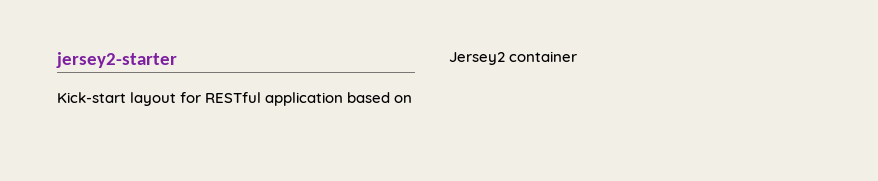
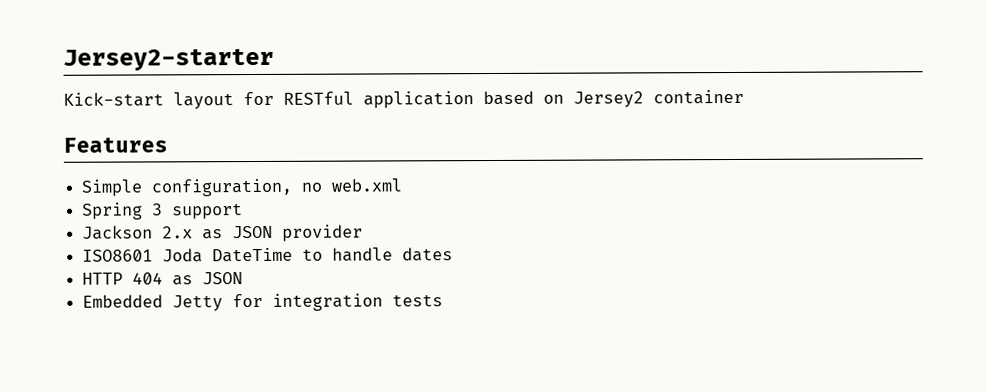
- jersey2-starter
+ Jersey2-starter
+ Features
+ Simple configuration, no web.xml
+ Spring 3 support
+ Jackson 2.x as JSON provider
+ ISO8601 Joda DateTime to handle dates
+ HTTP 404 as JSON
+ Embedded Jetty for integration tests

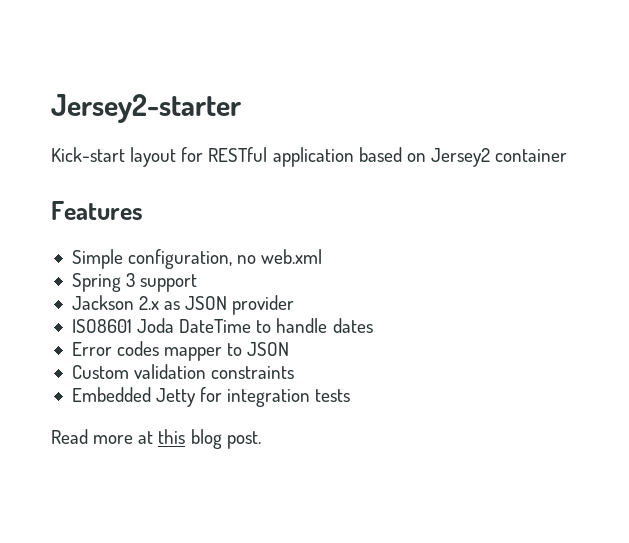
- HTTP 404 as JSON
+ Error codes mapper to JSON
+ Custom validation constraints
+ Read more at this blog post.

